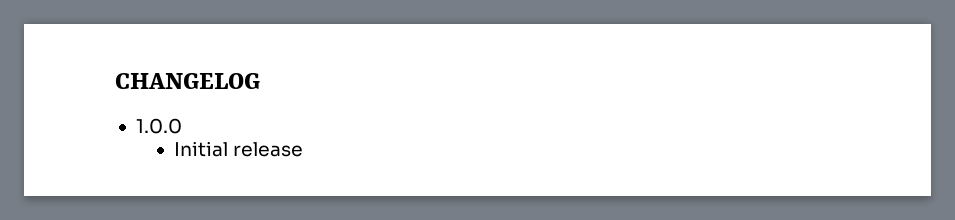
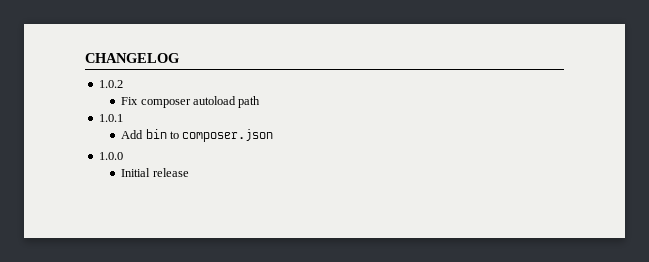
+ 1.0.2
+ Fix composer autoload path
+ 1.0.1
+ Add bin to composer.json

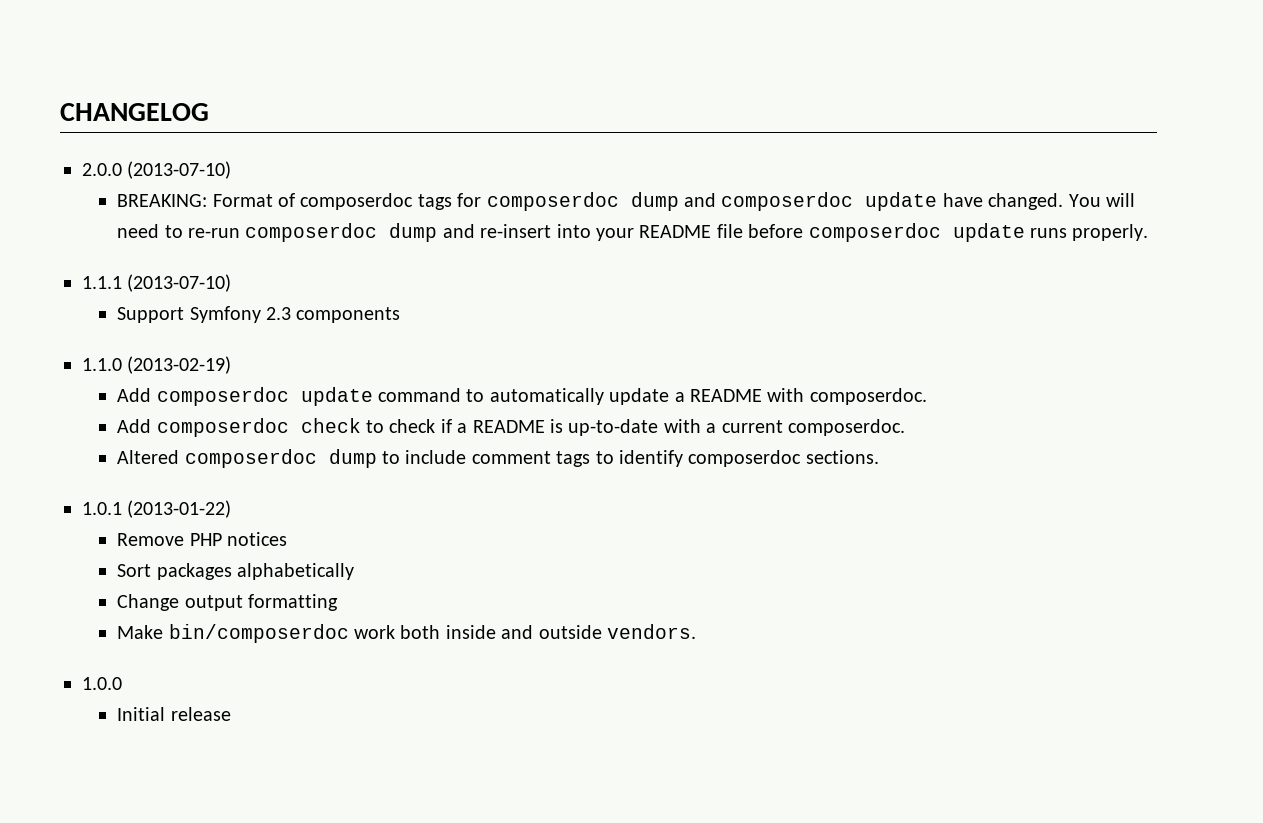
- 1.0.2
- Fix composer autoload path
- 1.0.1
- Add bin to composer.json
+ 2.0.0 (2013-07-10)
+ BREAKING: Format of composerdoc tags for composerdoc dump and composerdoc update have changed. You will need to re-run composerdoc dump and re-insert into your README file before composerdoc update runs properly.
+ 1.1.1 (2013-07-10)
+ Support Symfony 2.3 components
+ 1.1.0 (2013-02-19)
+ Add composerdoc update command to automatically update a README with composerdoc.
+ Add composerdoc check to check if a README is up-to-date with a current composerdoc.
+ Altered composerdoc dump to include comment tags to identify composerdoc sections.
+ 1.0.1 (2013-01-22)
+ Remove PHP notices
+ Sort packages alphabetically
+ Change output formatting
+ Make bin/composerdoc work both inside and outside vendors.

